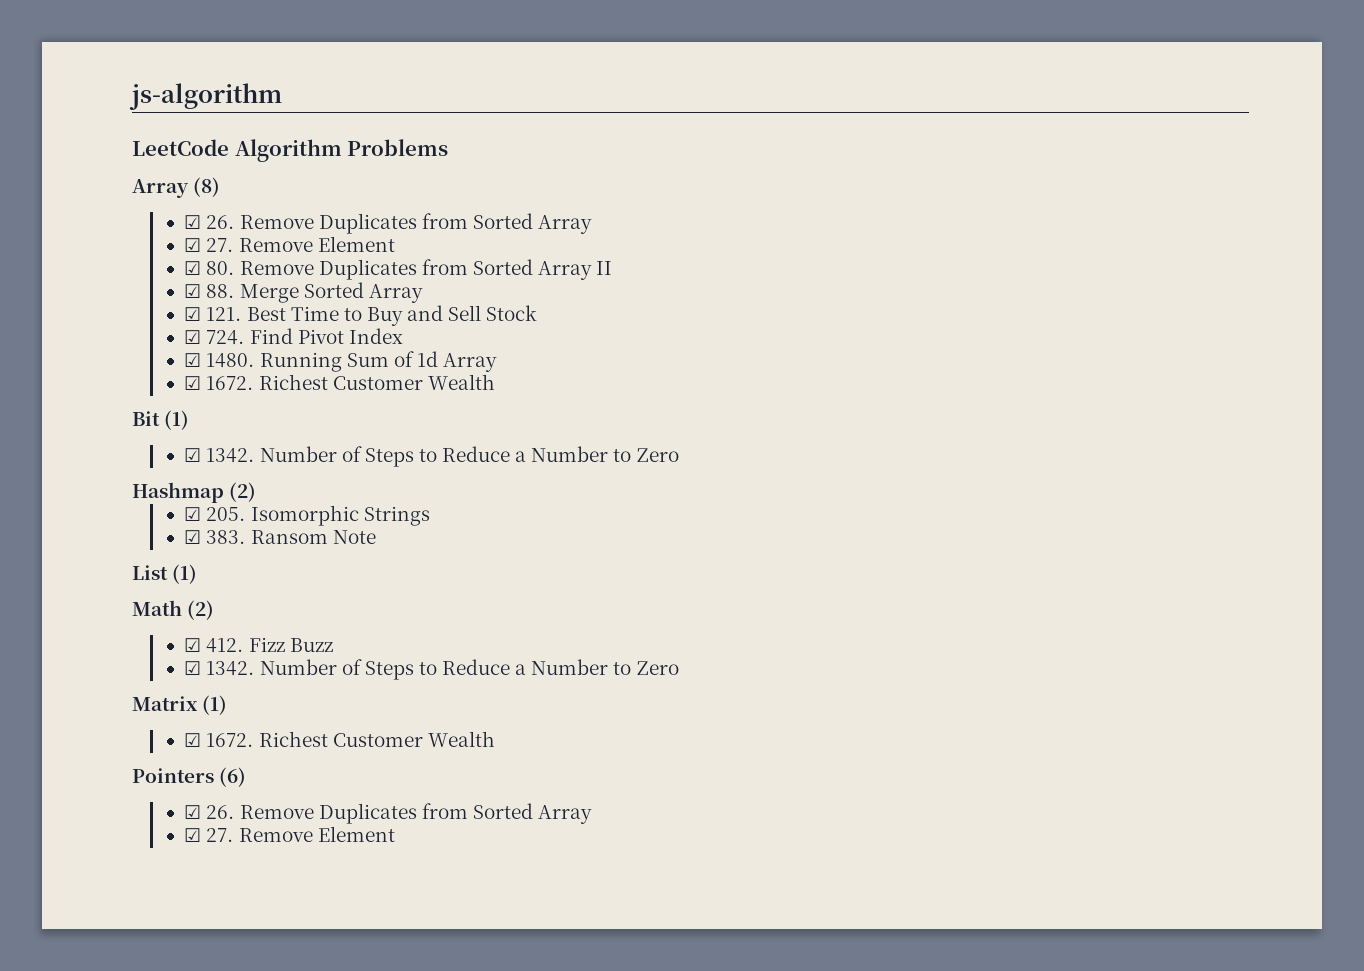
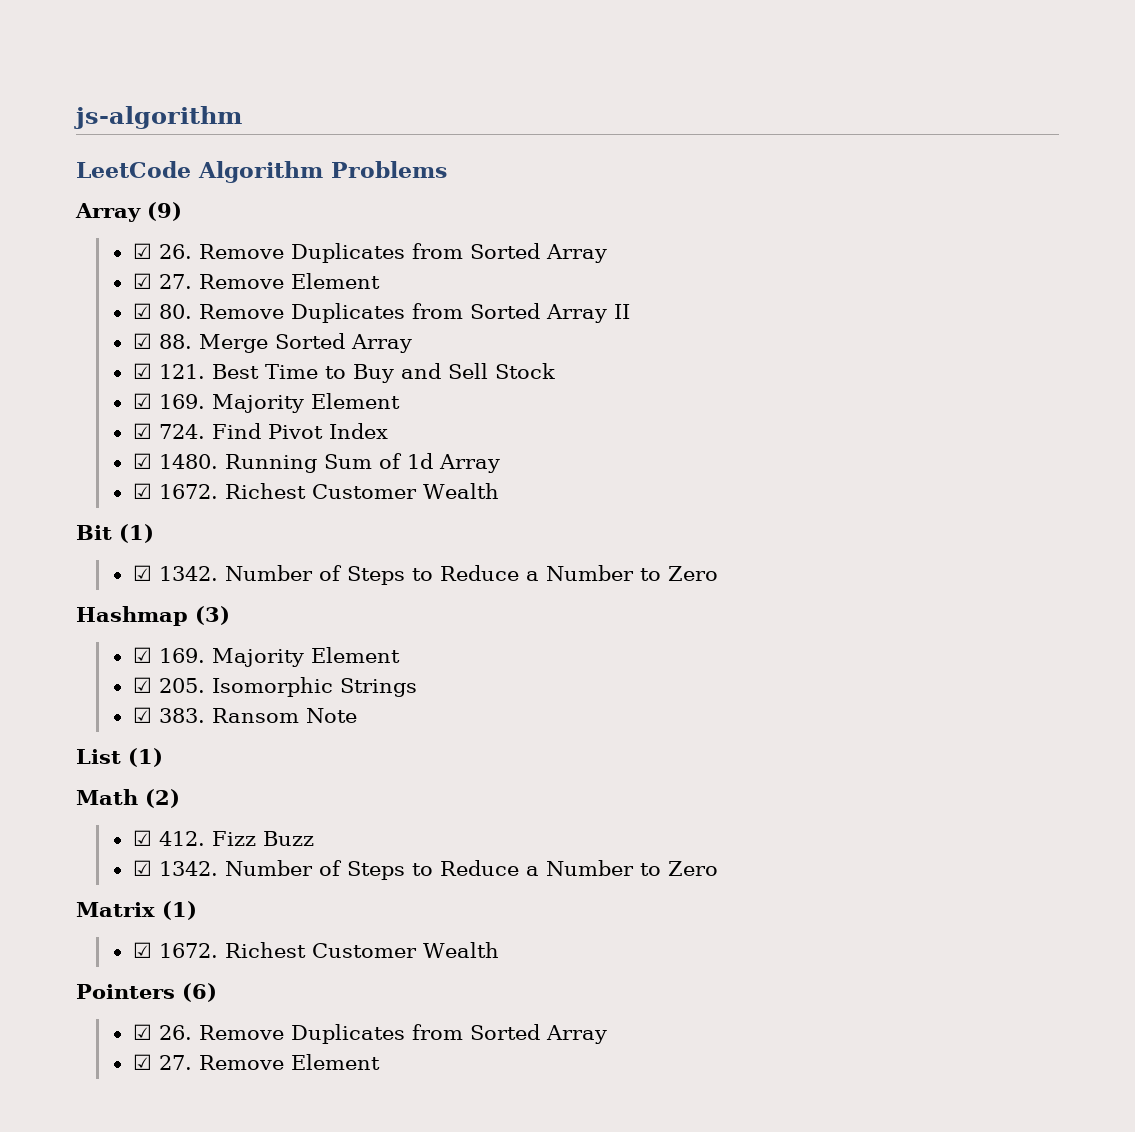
- Array (8)
+ Array (9)
  ☑ 121. Best Time to Buy and Sell Stock
+ ☑ 169. Majority Element
- Hashmap (2)
+ Hashmap (3)
+ ☑ 169. Majority Element

